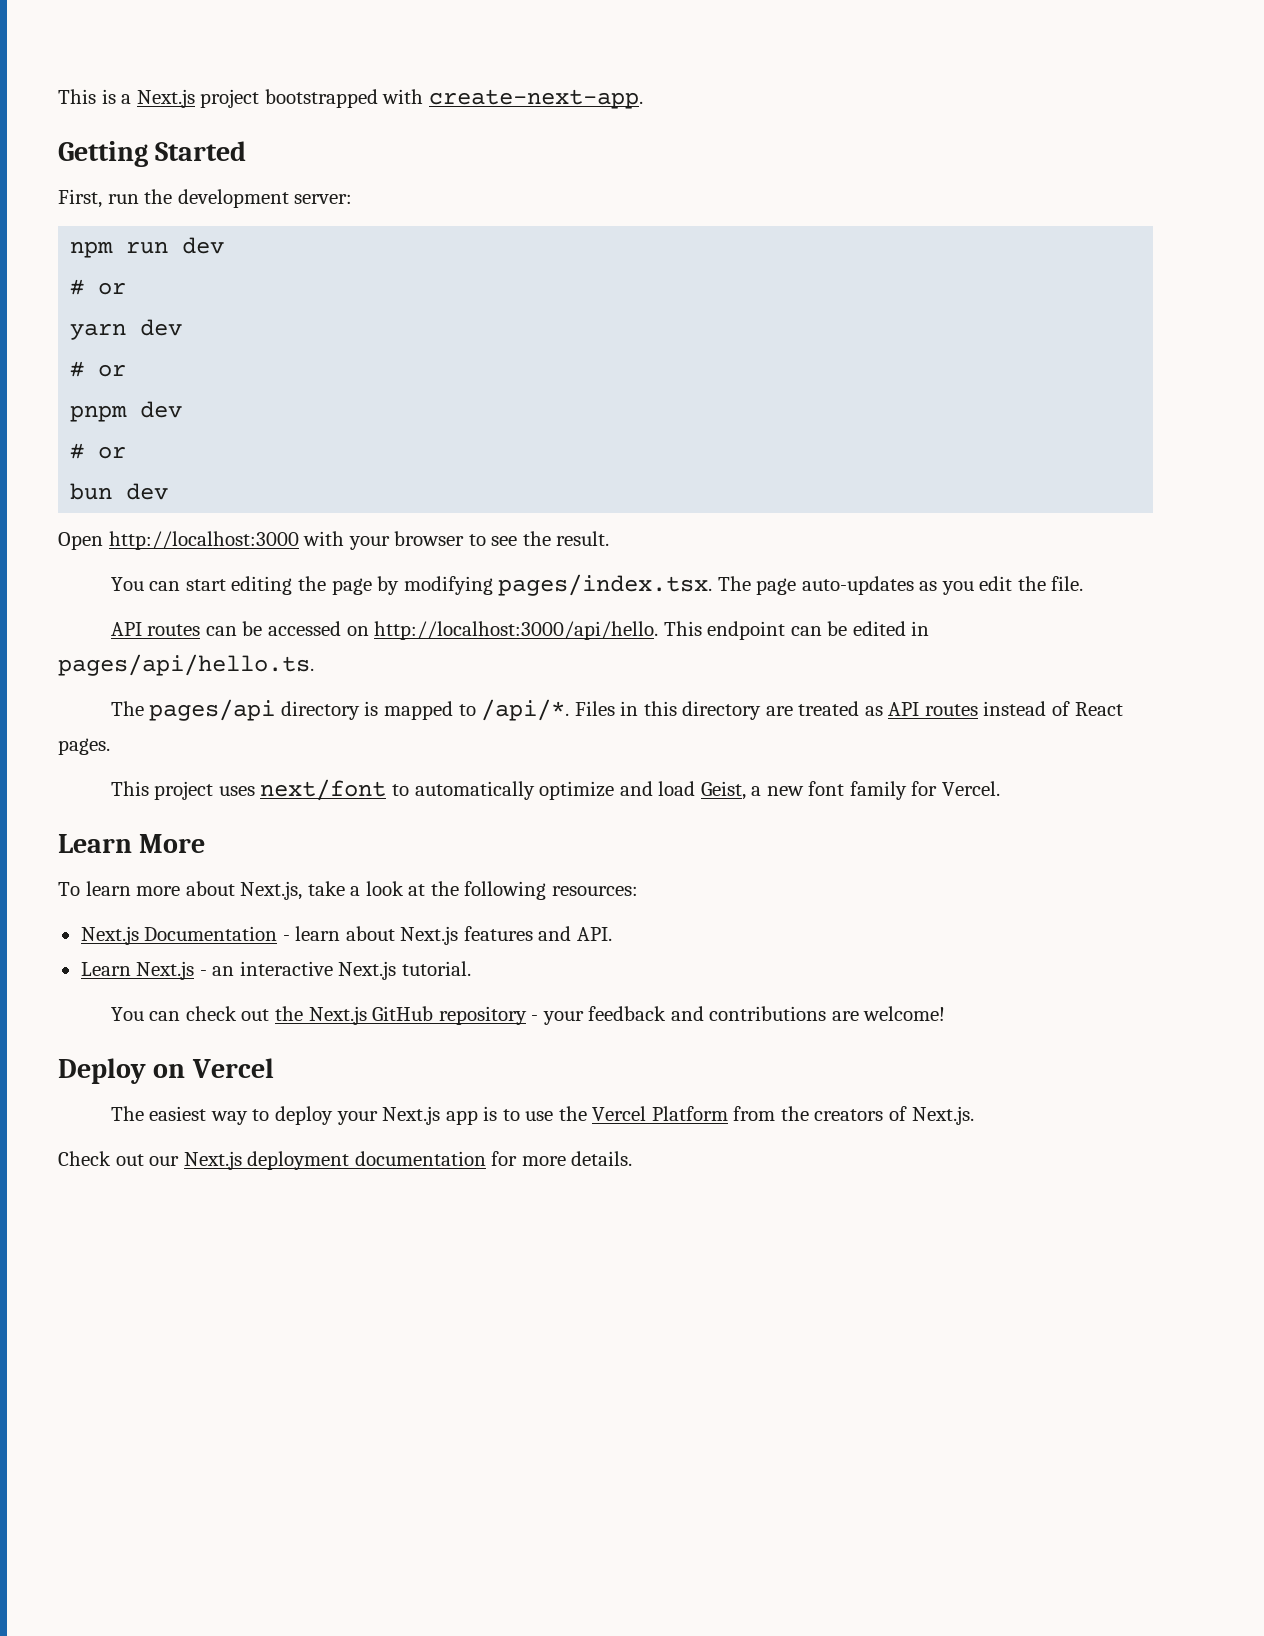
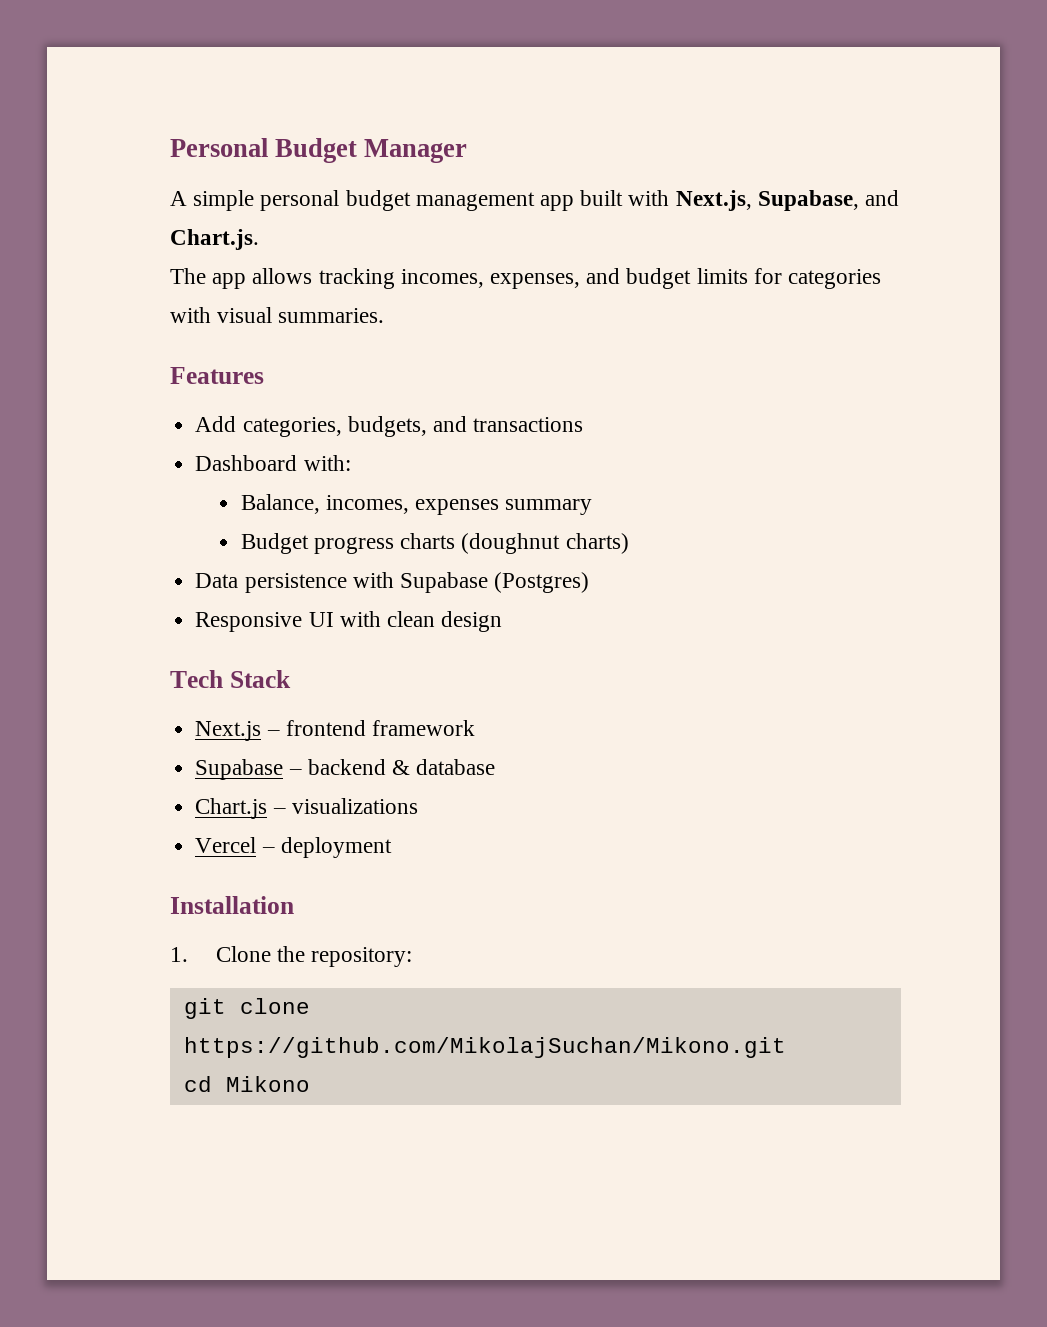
- This is a Next.js project bootstrapped with create-next-app.
- Getting Started
- First, run the development server:
- npm run dev
- # or
- yarn dev
- # or
- pnpm dev
- # or
- bun dev
- Open http://localhost:3000 with your browser to see the result.
- You can start editing the page by modifying pages/index.tsx. The page auto-updates as you edit the file.
- API routes can be accessed on http://localhost:3000/api/hello. This endpoint can be edited in pages/api/hello.ts.
- The pages/api directory is mapped to /api/*. Files in this directory are treated as API routes instead of React pages.
- This project uses next/font to automatically optimize and load Geist, a new font family for Vercel.
- Learn More
- To learn more about Next.js, take a look at the following resources:
- Next.js Documentation - learn about Next.js features and API.
- Learn Next.js - an interactive Next.js tutorial.
- You can check out the Next.js GitHub repository - your feedback and contributions are welcome!
- Deploy on Vercel
- The easiest way to deploy your Next.js app is to use the Vercel Platform from the creators of Next.js.
- Check out our Next.js deployment documentation for more details.
+ Personal Budget Manager
+ A simple personal budget management app built with Next.js, Supabase, and Chart.js.
+ The app allows tracking incomes, expenses, and budget limits for categories with visual summaries.
+ Features
+ Add categories, budgets, and transactions
+ Dashboard with:
+ Balance, incomes, expenses summary
+ Budget progress charts (doughnut charts)
+ Data persistence with Supabase (Postgres)
+ Responsive UI with clean design
+ Tech Stack
+ Next.js – frontend framework
+ Supabase – backend & database
+ Chart.js – visualizations
+ Vercel – deployment
+ Installation
+ 1. Clone the repository:
+ git clone https://github.com/MikolajSuchan/Mikono.git
+ cd Mikono

